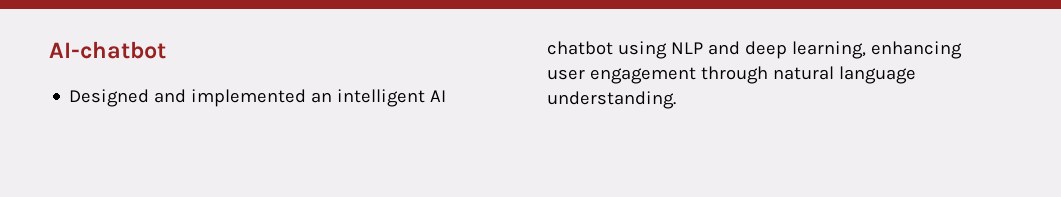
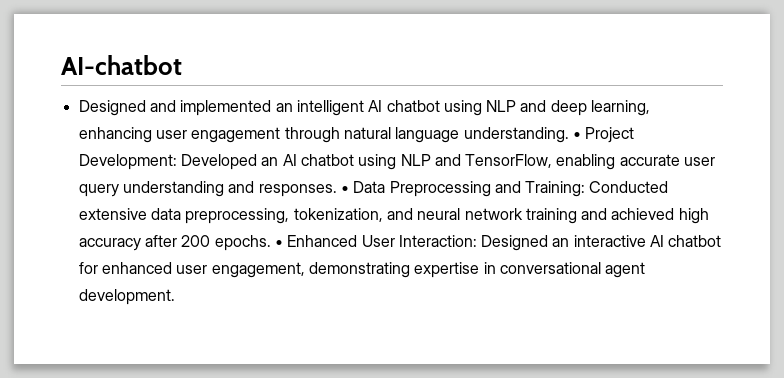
+ • Project Development: Developed an AI chatbot using NLP and TensorFlow, enabling accurate user query understanding and responses. • Data Preprocessing and Training: Conducted extensive data preprocessing, tokenization, and neural network training and achieved high accuracy after 200 epochs. • Enhanced User Interaction: Designed an interactive AI chatbot for enhanced user engagement, demonstrating expertise in conversational agent development.

